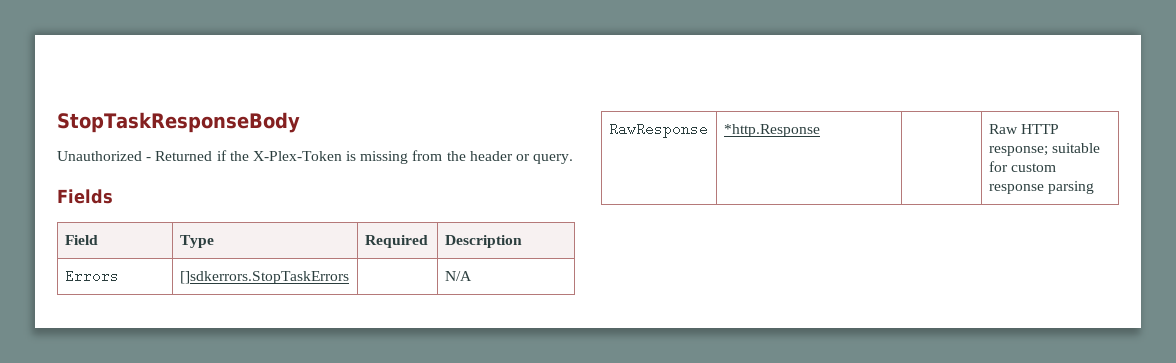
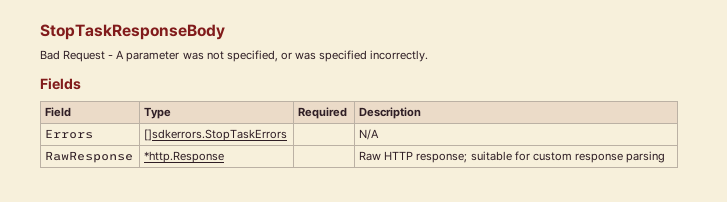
- Unauthorized - Returned if the X-Plex-Token is missing from the header or query.
+ Bad Request - A parameter was not specified, or was specified incorrectly.

